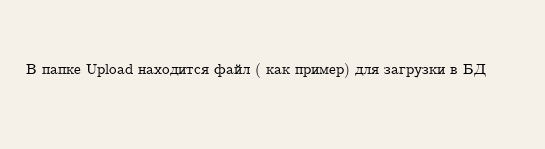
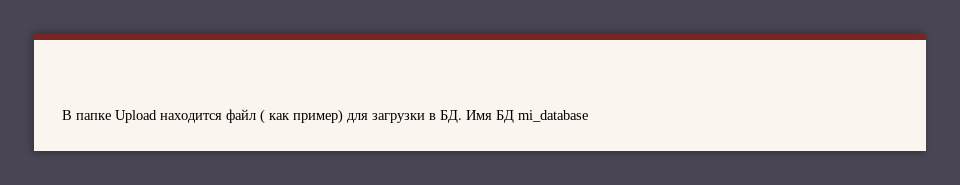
- В папке Upload находится файл ( как пример) для загрузки в БД
+ В папке Upload находится файл ( как пример) для загрузки в БД. Имя БД mi_database

